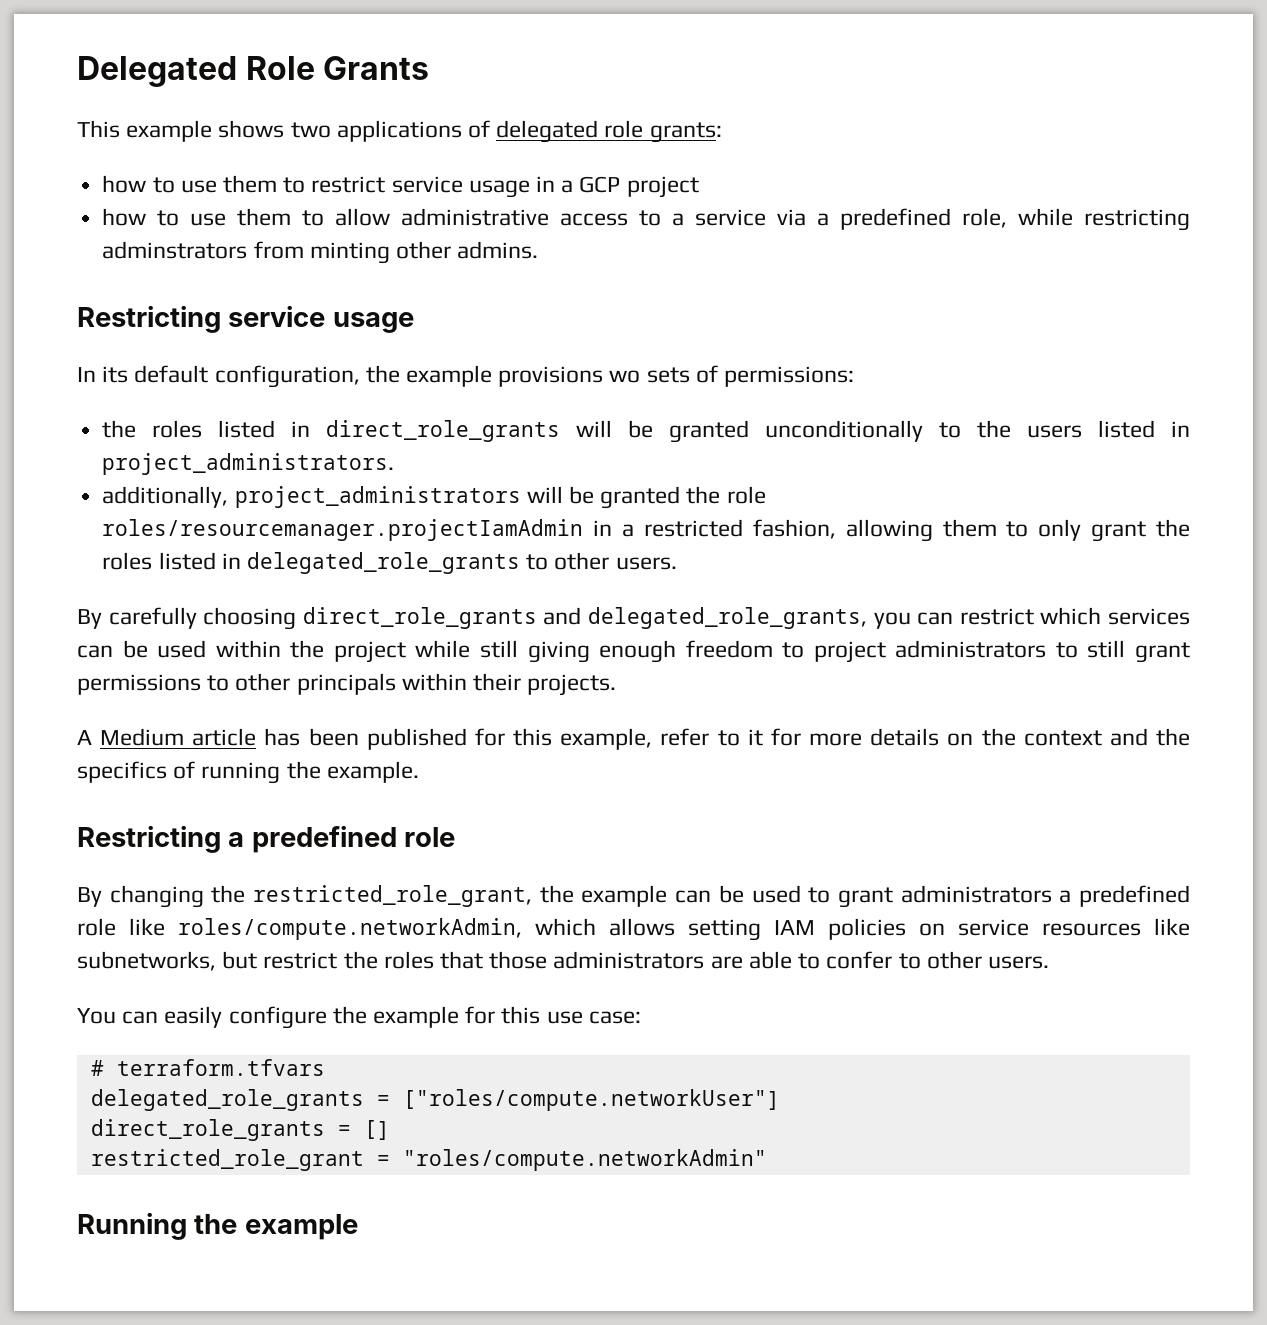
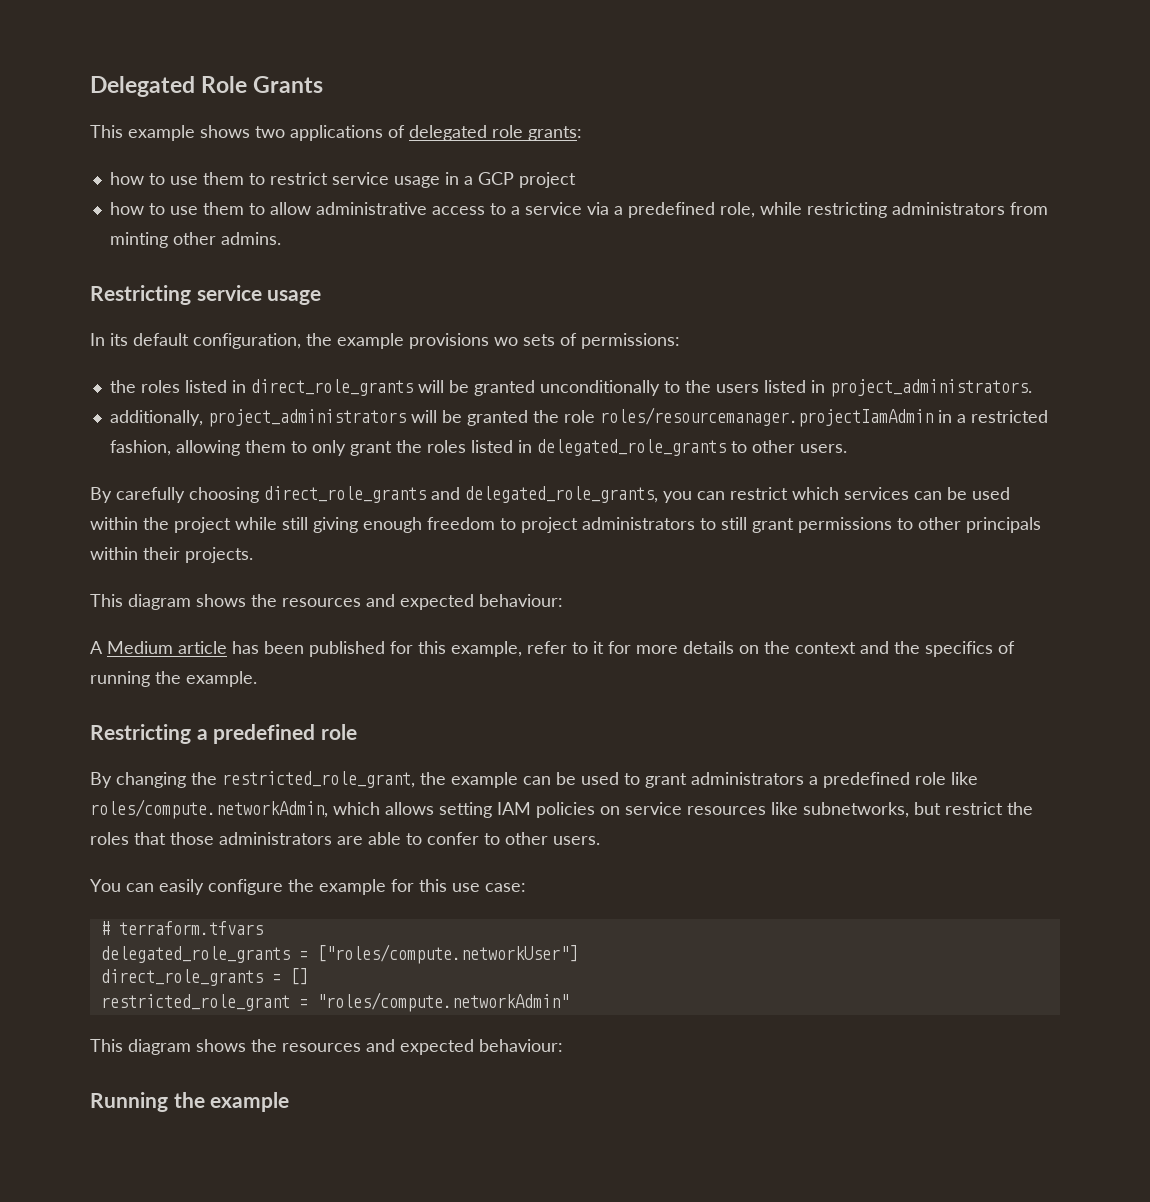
- how to use them to allow administrative access to a service via a predefined role, while restricting adminstrators from minting other admins.
+ how to use them to allow administrative access to a service via a predefined role, while restricting administrators from minting other admins.
  By carefully choosing direct_role_grants and delegated_role_grants, you can restrict which services can be used within the project while still giving enough freedom to project administrators to still grant permissions to other principals within their projects.
+ This diagram shows the resources and expected behaviour:
  restricted_role_grant = "roles/compute.networkAdmin"
+ This diagram shows the resources and expected behaviour:

